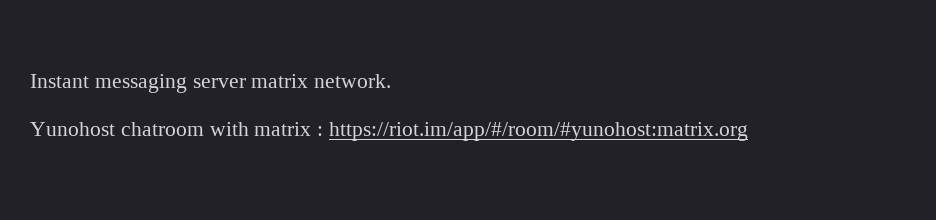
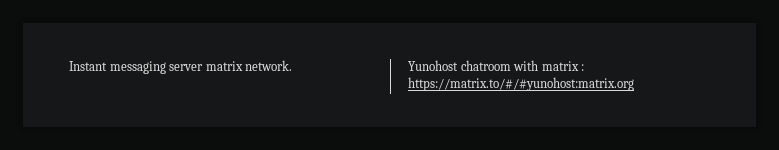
- Yunohost chatroom with matrix : https://riot.im/app/#/room/#yunohost:matrix.org
+ Yunohost chatroom with matrix : https://matrix.to/#/#yunohost:matrix.org

